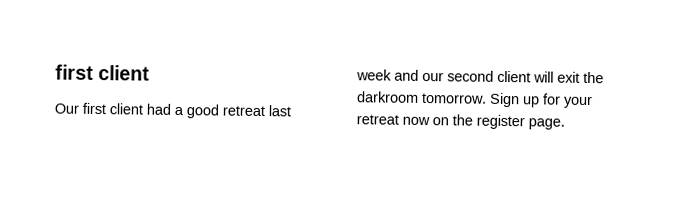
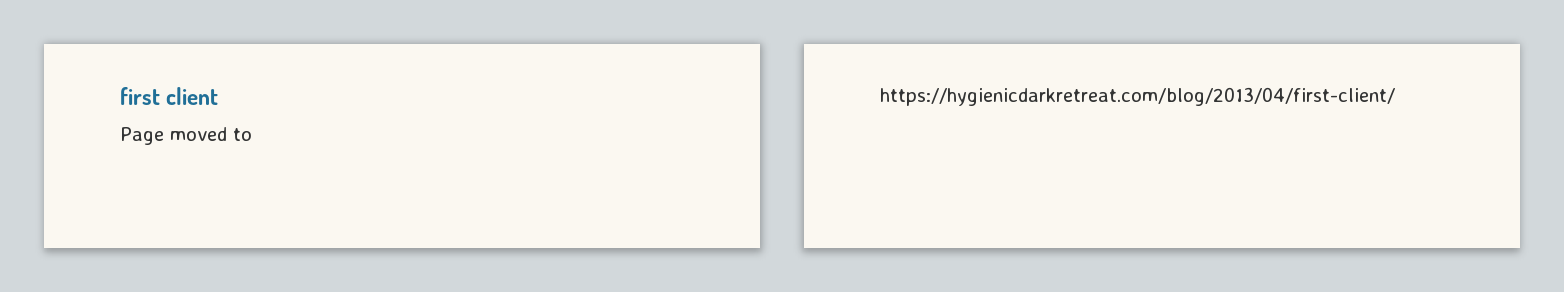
- Our first client had a good retreat last week and our second client will exit the darkroom tomorrow. Sign up for your retreat now on the register page.
+ Page moved to https://hygienicdarkretreat.com/blog/2013/04/first-client/

